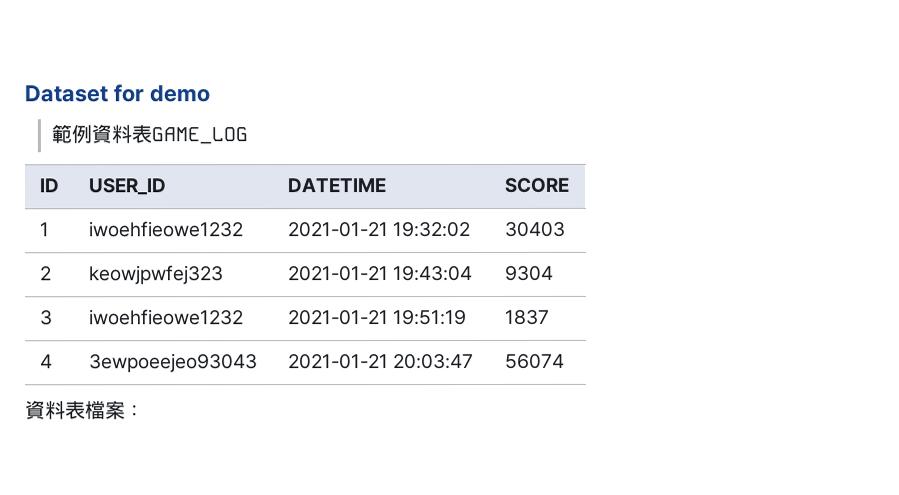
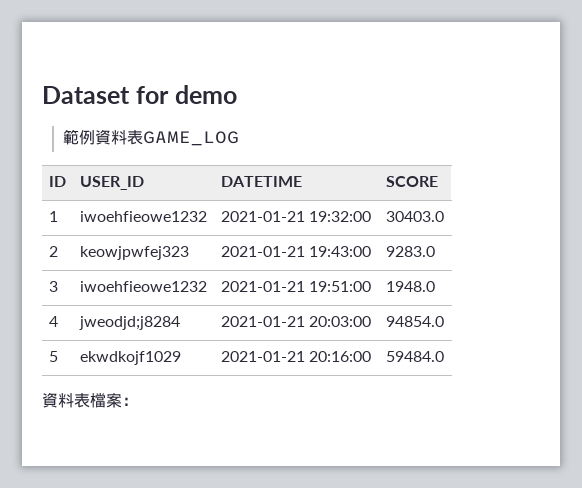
- 1 | iwoehfieowe1232 | 2021-01-21 19:32:02 | 30403
+ 1 | iwoehfieowe1232 | 2021-01-21 19:32:00 | 30403.0
- 2 | keowjpwfej323 | 2021-01-21 19:43:04 | 9304
+ 2 | keowjpwfej323 | 2021-01-21 19:43:00 | 9283.0
- 3 | iwoehfieowe1232 | 2021-01-21 19:51:19 | 1837
+ 3 | iwoehfieowe1232 | 2021-01-21 19:51:00 | 1948.0
- 4 | 3ewpoeejeo93043 | 2021-01-21 20:03:47 | 56074
+ 4 | jweodjd;j8284 | 2021-01-21 20:03:00 | 94854.0
+ 5 | ekwdkojf1029 | 2021-01-21 20:16:00 | 59484.0

